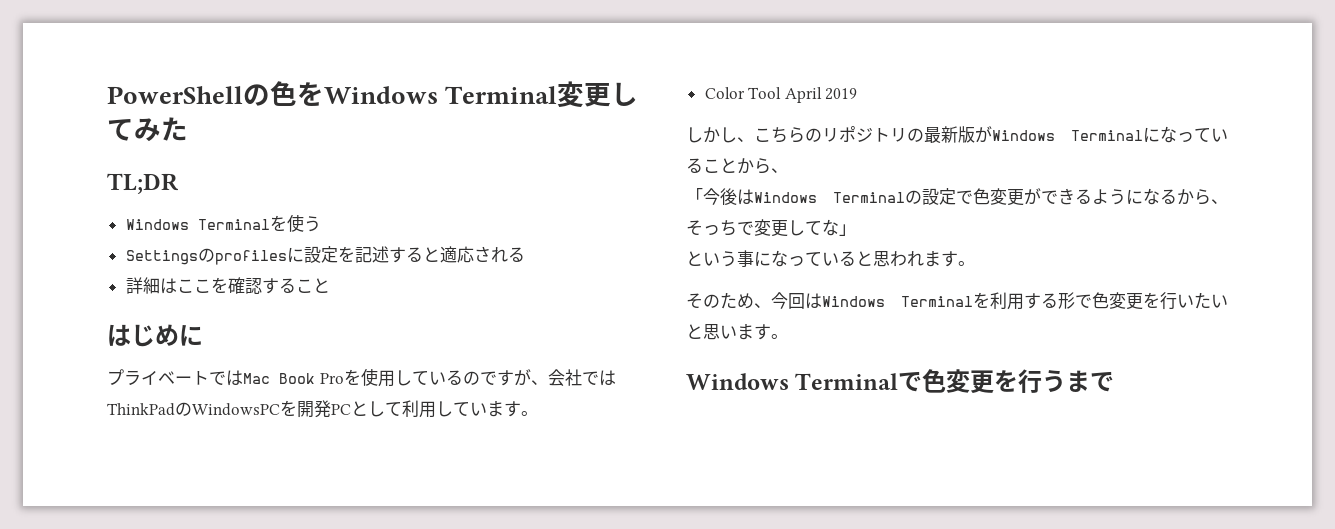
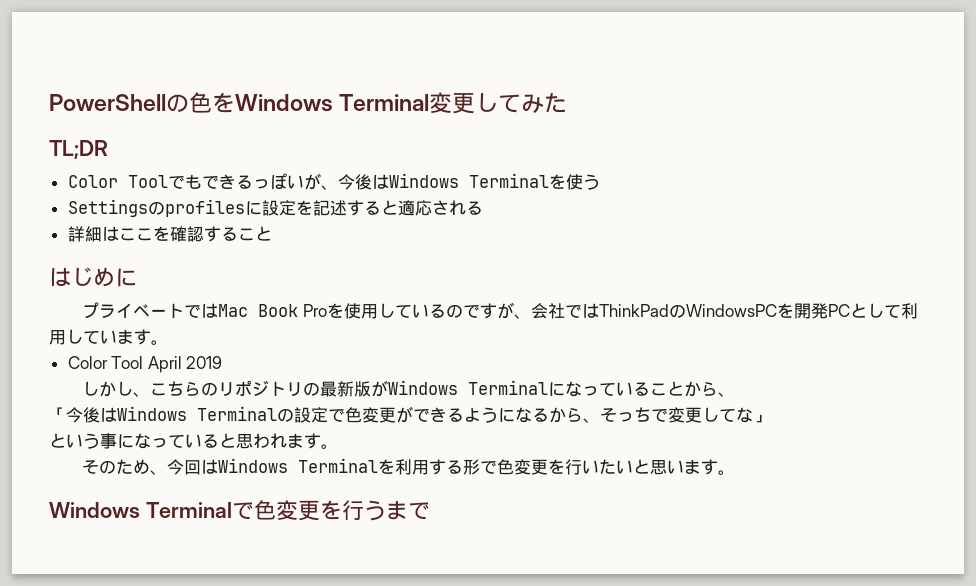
- Windows Terminalを使う
+ Color Toolでもできるっぽいが、今後はWindows Terminalを使う

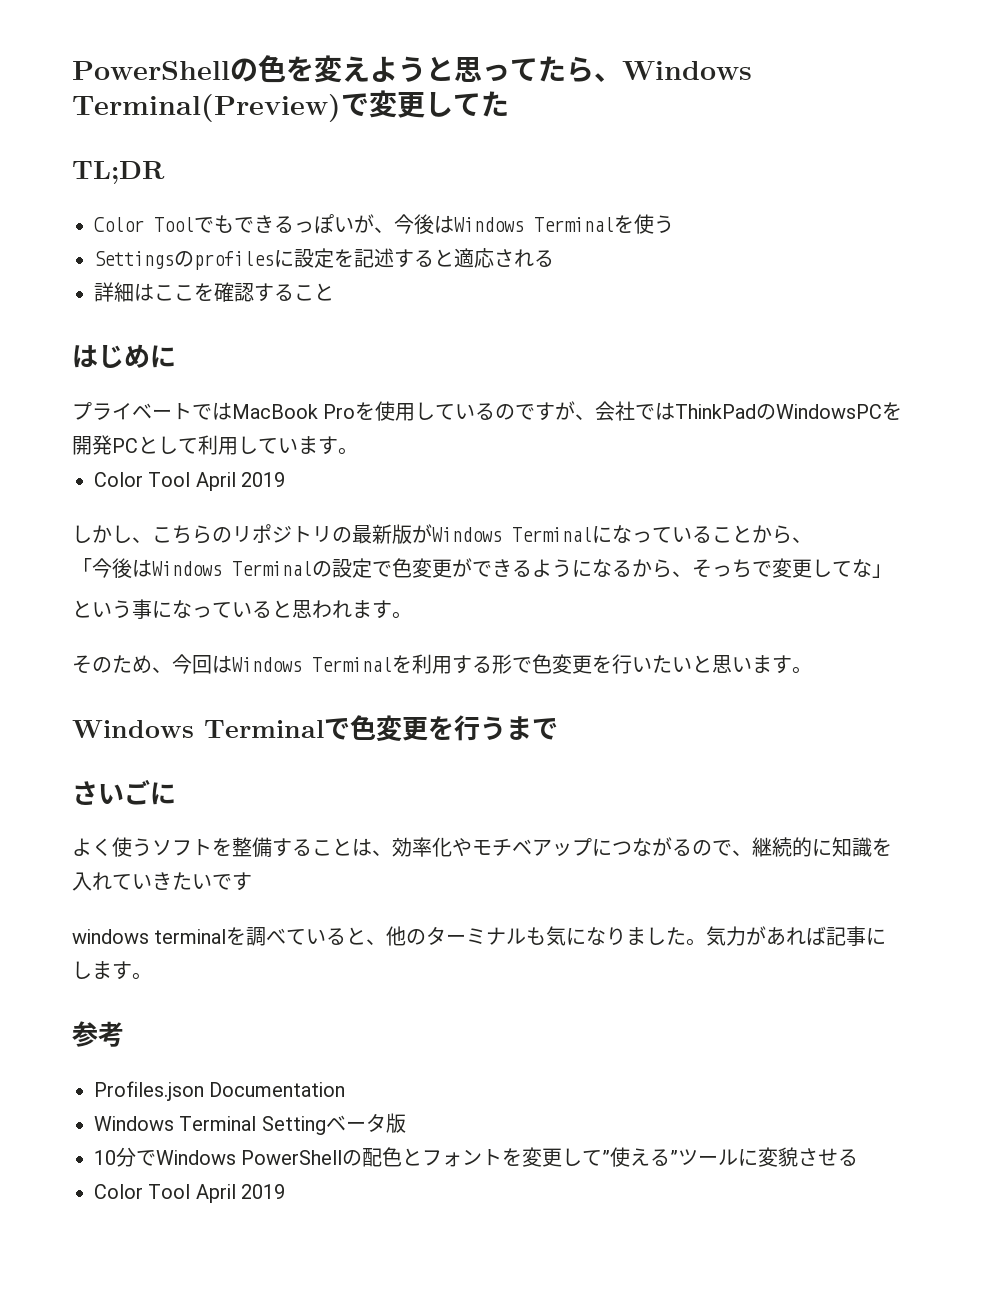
- PowerShellの色をWindows Terminal変更してみた
+ PowerShellの色を変えようと思ってたら、Windows Terminal(Preview)で変更してた
- プライベートではMac Book Proを使用しているのですが、会社ではThinkPadのWindowsPCを開発PCとして利用しています。
+ プライベートではMacBook Proを使用しているのですが、会社ではThinkPadのWindowsPCを開発PCとして利用しています。
+ さいごに
+ よく使うソフトを整備することは、効率化やモチベアップにつながるので、継続的に知識を入れていきたいです
+ windows terminalを調べていると、他のターミナルも気になりました。気力があれば記事にします。
+ 参考
+ Profiles.json Documentation
+ Windows Terminal Settingベータ版
+ 10分でWindows PowerShellの配色とフォントを変更して”使える”ツールに変貌させる
+ Color Tool April 2019

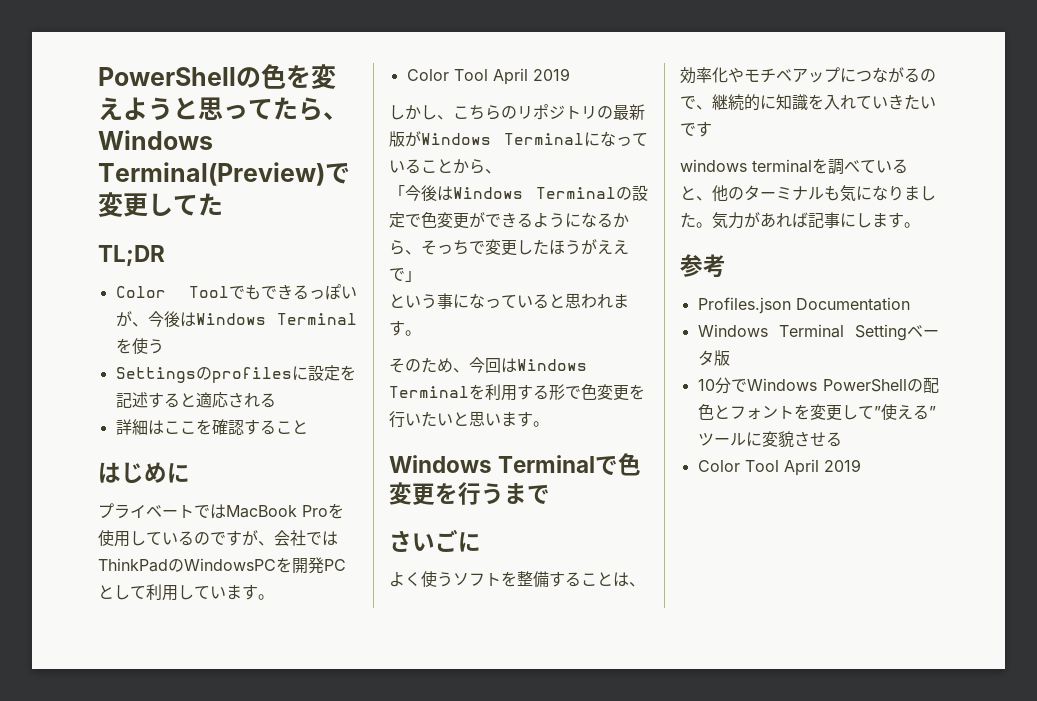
- 「今後はWindows Terminalの設定で色変更ができるようになるから、そっちで変更してな」
+ 「今後はWindows Terminalの設定で色変更ができるようになるから、そっちで変更したほうがええで」

